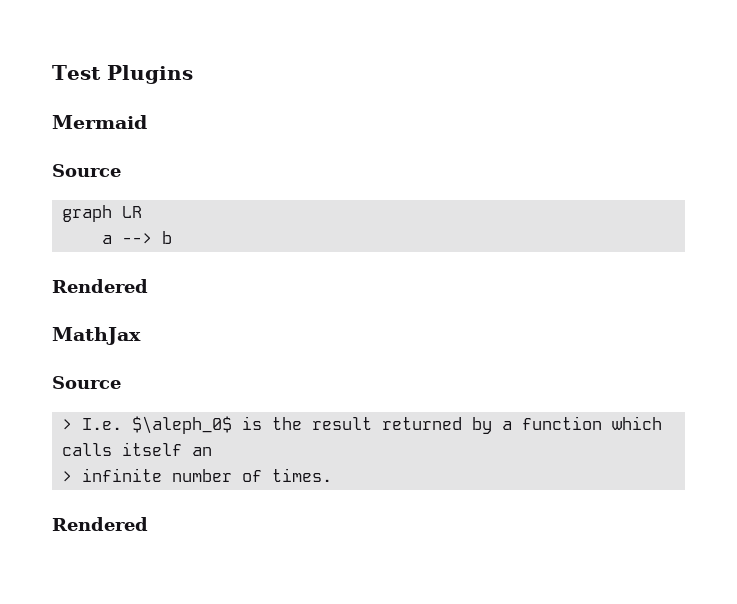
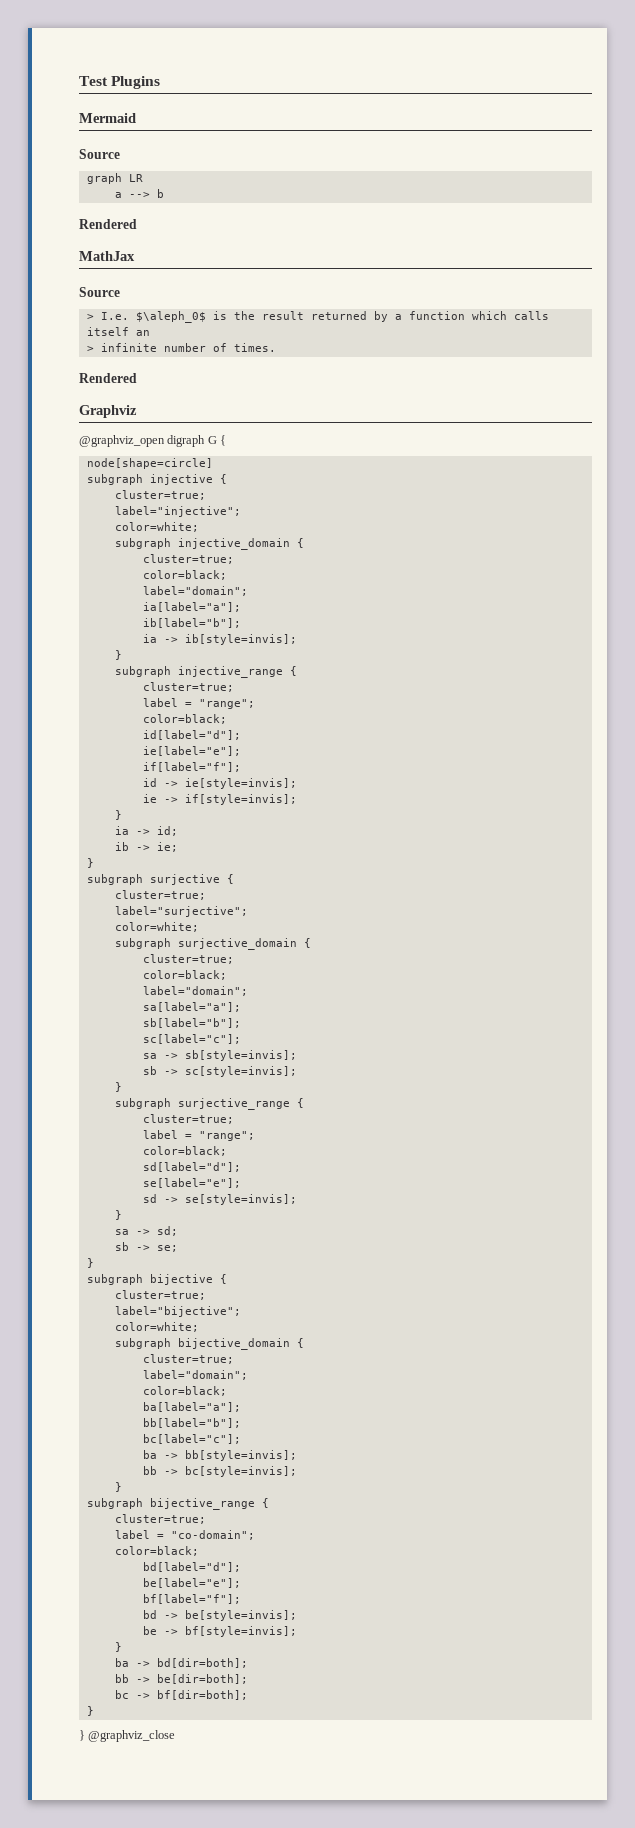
+ Graphviz
+ @graphviz_open digraph G {
+ node[shape=circle]
+ subgraph injective {
+ cluster=true;
+ label="injective";
+ color=white;
+ subgraph injective_domain {
+ cluster=true;
+ color=black;
+ label="domain";
+ ia[label="a"];
+ ib[label="b"];
+ ia -> ib[style=invis];
+ }
+ subgraph injective_range {
+ cluster=true;
+ label = "range";
+ color=black;
+ id[label="d"];
+ ie[label="e"];
+ if[label="f"];
+ id -> ie[style=invis];
+ ie -> if[style=invis];
+ }
+ ia -> id;
+ ib -> ie;
+ }
+ subgraph surjective {
+ cluster=true;
+ label="surjective";
+ color=white;
+ subgraph surjective_domain {
+ cluster=true;
+ color=black;
+ label="domain";
+ sa[label="a"];
+ sb[label="b"];
+ sc[label="c"];
+ sa -> sb[style=invis];
+ sb -> sc[style=invis];
+ }
+ subgraph surjective_range {
+ cluster=true;
+ label = "range";
+ color=black;
+ sd[label="d"];
+ se[label="e"];
+ sd -> se[style=invis];
+ }
+ sa -> sd;
+ sb -> se;
+ }
+ subgraph bijective {
+ cluster=true;
+ label="bijective";
+ color=white;
+ subgraph bijective_domain {
+ cluster=true;
+ label="domain";
+ color=black;
+ ba[label="a"];
+ bb[label="b"];
+ bc[label="c"];
+ ba -> bb[style=invis];
+ bb -> bc[style=invis];
+ }
+ subgraph bijective_range {
+ cluster=true;
+ label = "co-domain";
+ color=black;
+ bd[label="d"];
+ be[label="e"];
+ bf[label="f"];
+ bd -> be[style=invis];
+ be -> bf[style=invis];
+ }
+ ba -> bd[dir=both];
+ bb -> be[dir=both];
+ bc -> bf[dir=both];
+ }
+ } @graphviz_close

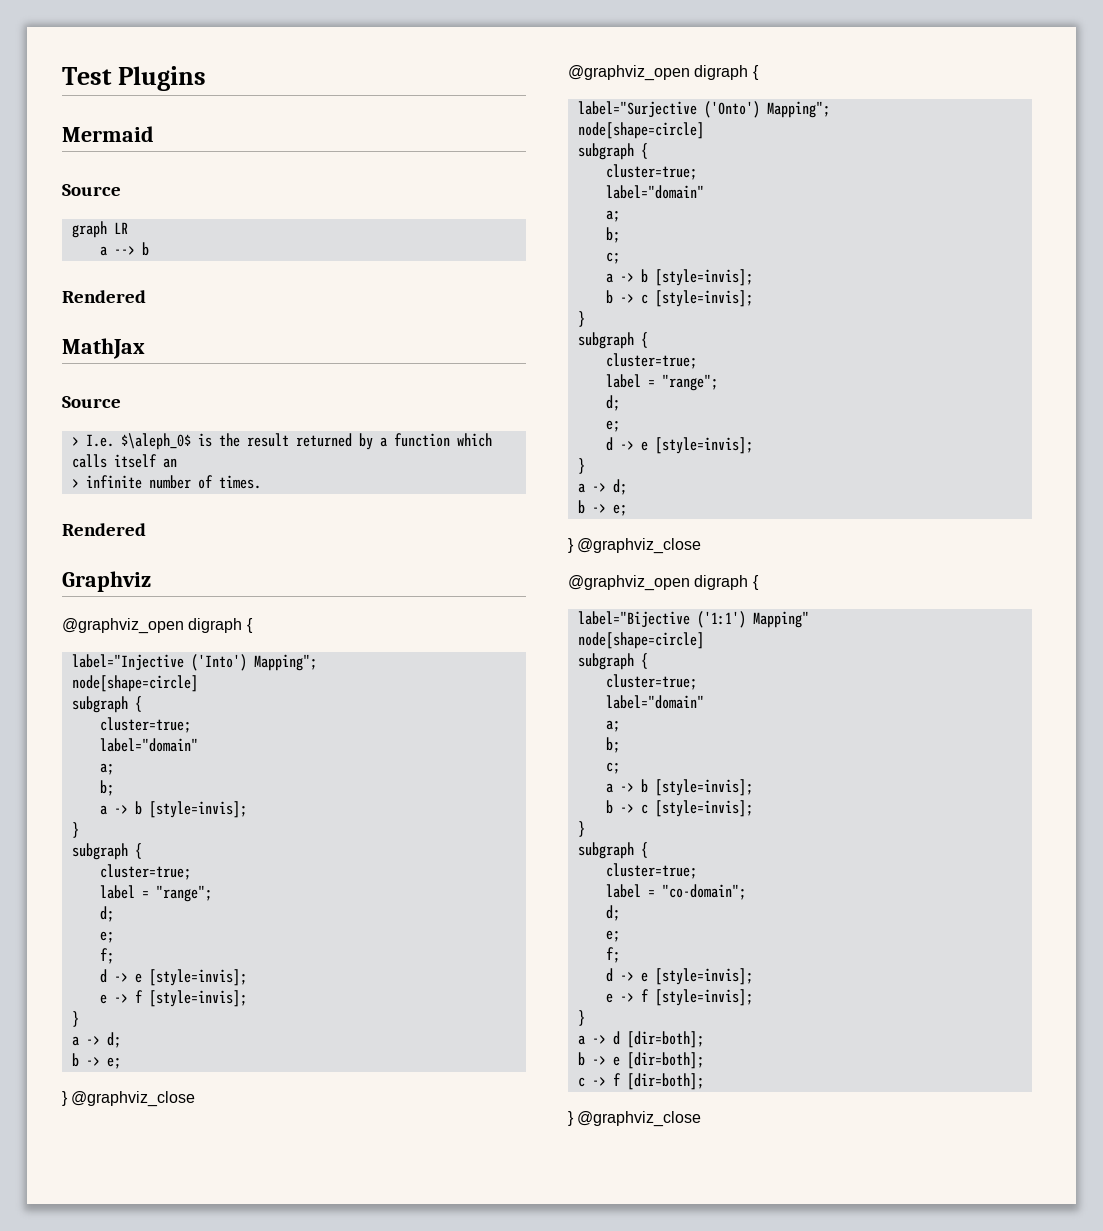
  Graphviz
- @graphviz_open digraph G {
+ @graphviz_open digraph {
+ label="Injective ('Into') Mapping";
  node[shape=circle]
- subgraph injective {
+ subgraph {
  cluster=true;
- label="injective";
- color=white;
- subgraph injective_domain {
- cluster=true;
- color=black;
- label="domain";
- ia[label="a"];
- ib[label="b"];
- ia -> ib[style=invis];
+ label="domain"
+ a;
+ b;
+ a -> b [style=invis];
  }
- subgraph injective_range {
+ subgraph {
  cluster=true;
  label = "range";
- color=black;
- id[label="d"];
- ie[label="e"];
- if[label="f"];
- id -> ie[style=invis];
- ie -> if[style=invis];
+ d;
+ e;
+ f;
+ d -> e [style=invis];
+ e -> f [style=invis];
  }
- ia -> id;
- ib -> ie;
+ a -> d;
+ b -> e;
+ } @graphviz_close
+ @graphviz_open digraph {
+ label="Surjective ('Onto') Mapping";
+ node[shape=circle]
+ subgraph {
+ cluster=true;
+ label="domain"
+ a;
+ b;
+ c;
+ a -> b [style=invis];
+ b -> c [style=invis];
  }
- subgraph surjective {
- cluster=true;
- label="surjective";
- color=white;
- subgraph surjective_domain {
- cluster=true;
- color=black;
- label="domain";
- sa[label="a"];
- sb[label="b"];
- sc[label="c"];
- sa -> sb[style=invis];
- sb -> sc[style=invis];
- }
- subgraph surjective_range {
+ subgraph {
  cluster=true;
  label = "range";
- color=black;
- sd[label="d"];
- se[label="e"];
- sd -> se[style=invis];
+ d;
+ e;
+ d -> e [style=invis];
  }
- sa -> sd;
- sb -> se;
+ a -> d;
+ b -> e;
+ } @graphviz_close
+ @graphviz_open digraph {
+ label="Bijective ('1:1') Mapping"
+ node[shape=circle]
+ subgraph {
+ cluster=true;
+ label="domain"
+ a;
+ b;
+ c;
+ a -> b [style=invis];
+ b -> c [style=invis];
  }
- subgraph bijective {
- cluster=true;
- label="bijective";
- color=white;
- subgraph bijective_domain {
- cluster=true;
- label="domain";
- color=black;
- ba[label="a"];
- bb[label="b"];
- bc[label="c"];
- ba -> bb[style=invis];
- bb -> bc[style=invis];
- }
- subgraph bijective_range {
+ subgraph {
  label = "co-domain";
- color=black;
- bd[label="d"];
- be[label="e"];
- bf[label="f"];
- bd -> be[style=invis];
- be -> bf[style=invis];
+ d;
+ e;
+ f;
+ d -> e [style=invis];
+ e -> f [style=invis];
  }
- ba -> bd[dir=both];
- bb -> be[dir=both];
- bc -> bf[dir=both];
- }
+ a -> d [dir=both];
+ b -> e [dir=both];
+ c -> f [dir=both];

